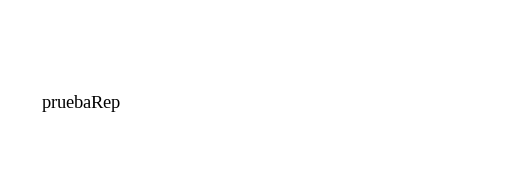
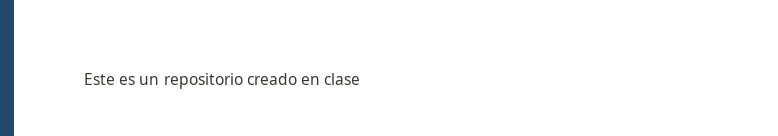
- pruebaRep
+ Este es un repositorio creado en clase

